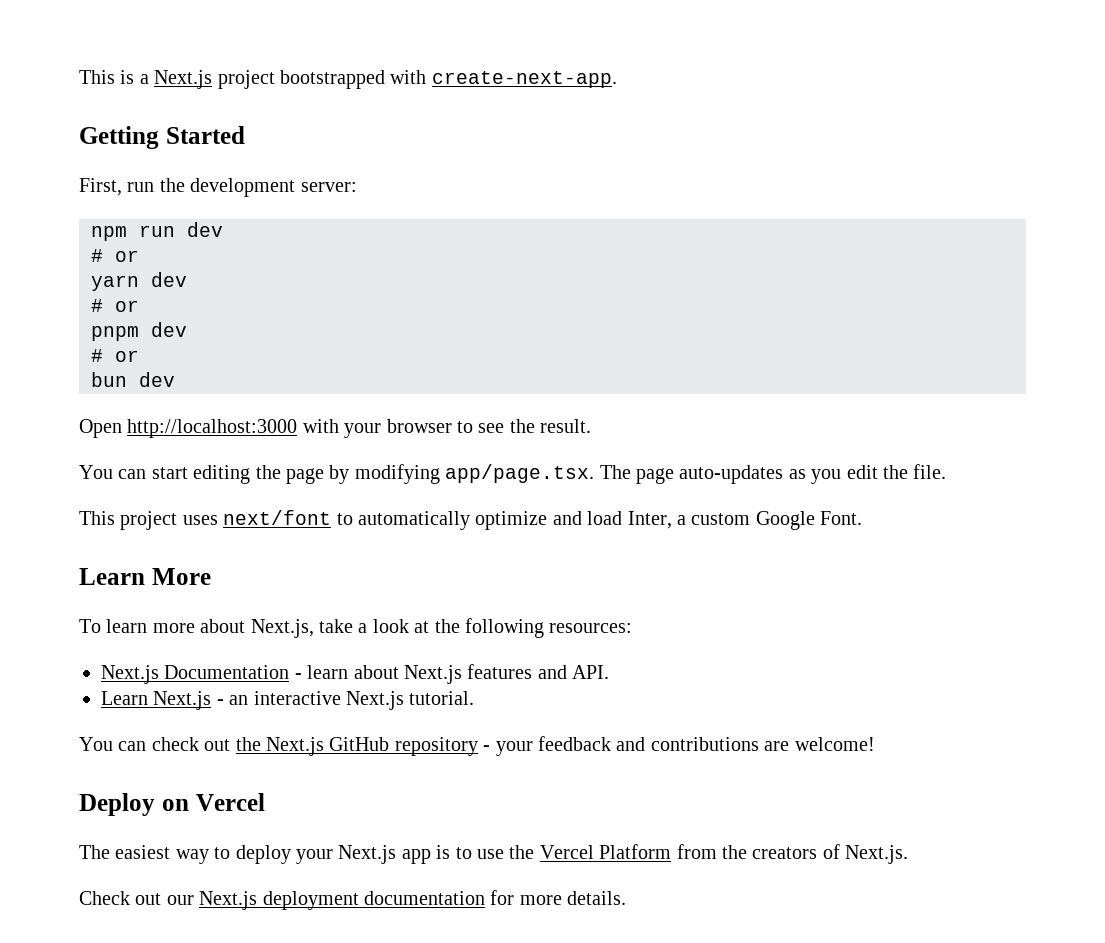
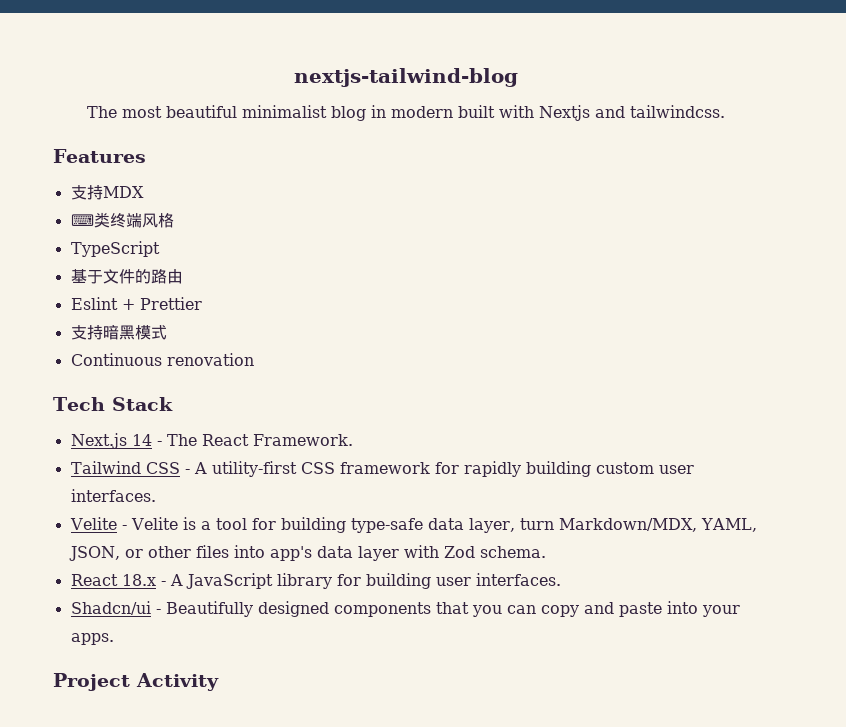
- This is a Next.js project bootstrapped with create-next-app.
- Getting Started
- First, run the development server:
- npm run dev
- # or
- yarn dev
- # or
- pnpm dev
- # or
- bun dev
- Open http://localhost:3000 with your browser to see the result.
- You can start editing the page by modifying app/page.tsx. The page auto-updates as you edit the file.
- This project uses next/font to automatically optimize and load Inter, a custom Google Font.
- Learn More
- To learn more about Next.js, take a look at the following resources:
- Next.js Documentation - learn about Next.js features and API.
- Learn Next.js - an interactive Next.js tutorial.
- You can check out the Next.js GitHub repository - your feedback and contributions are welcome!
- Deploy on Vercel
- The easiest way to deploy your Next.js app is to use the Vercel Platform from the creators of Next.js.
- Check out our Next.js deployment documentation for more details.
+ nextjs-tailwind-blog
+ The most beautiful minimalist blog in modern built with Nextjs and tailwindcss.
+ Features
+ 支持MDX
+ ⌨类终端风格
+ TypeScript
+ 基于文件的路由
+ Eslint + Prettier
+ 支持暗黑模式
+ Continuous renovation
+ Tech Stack
+ Next.js 14 - The React Framework.
+ Tailwind CSS - A utility-first CSS framework for rapidly building custom user interfaces.
+ Velite - Velite is a tool for building type-safe data layer, turn Markdown/MDX, YAML, JSON, or other files into app's data layer with Zod schema.
+ React 18.x - A JavaScript library for building user interfaces.
+ Shadcn/ui - Beautifully designed components that you can copy and paste into your apps.
+ Project Activity

